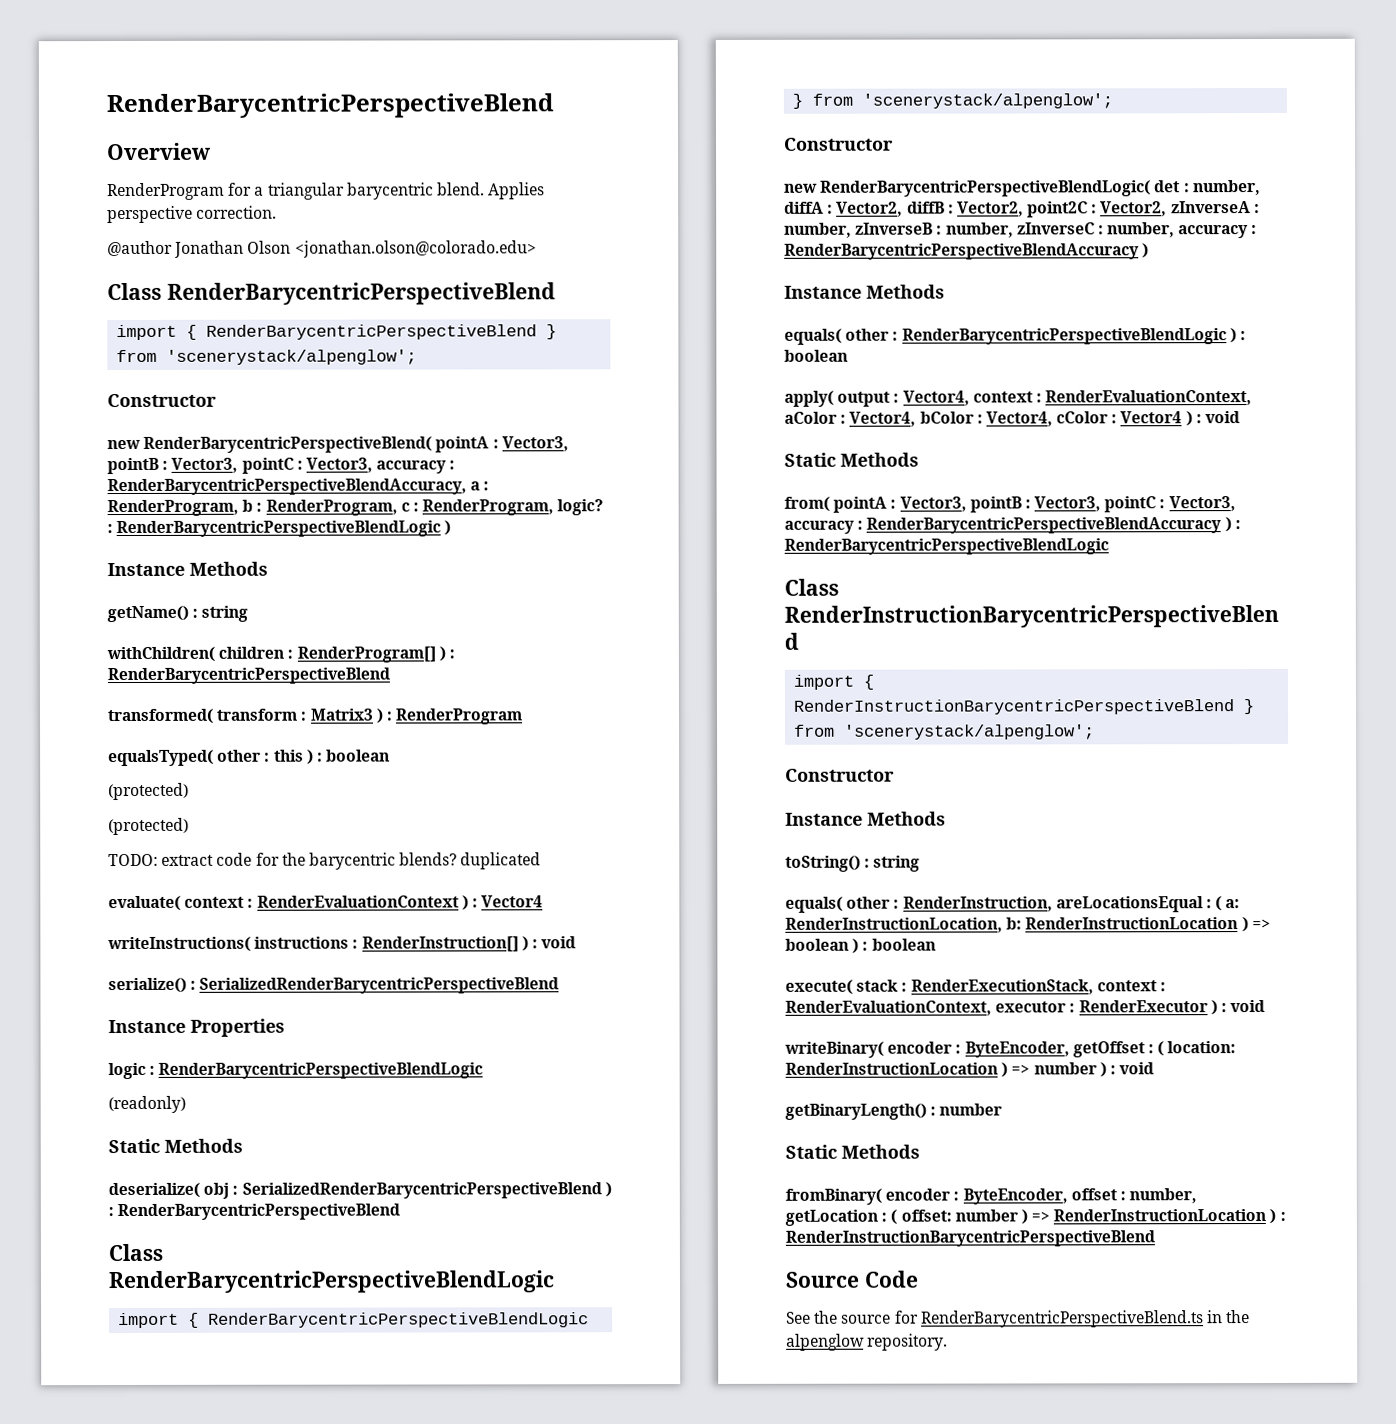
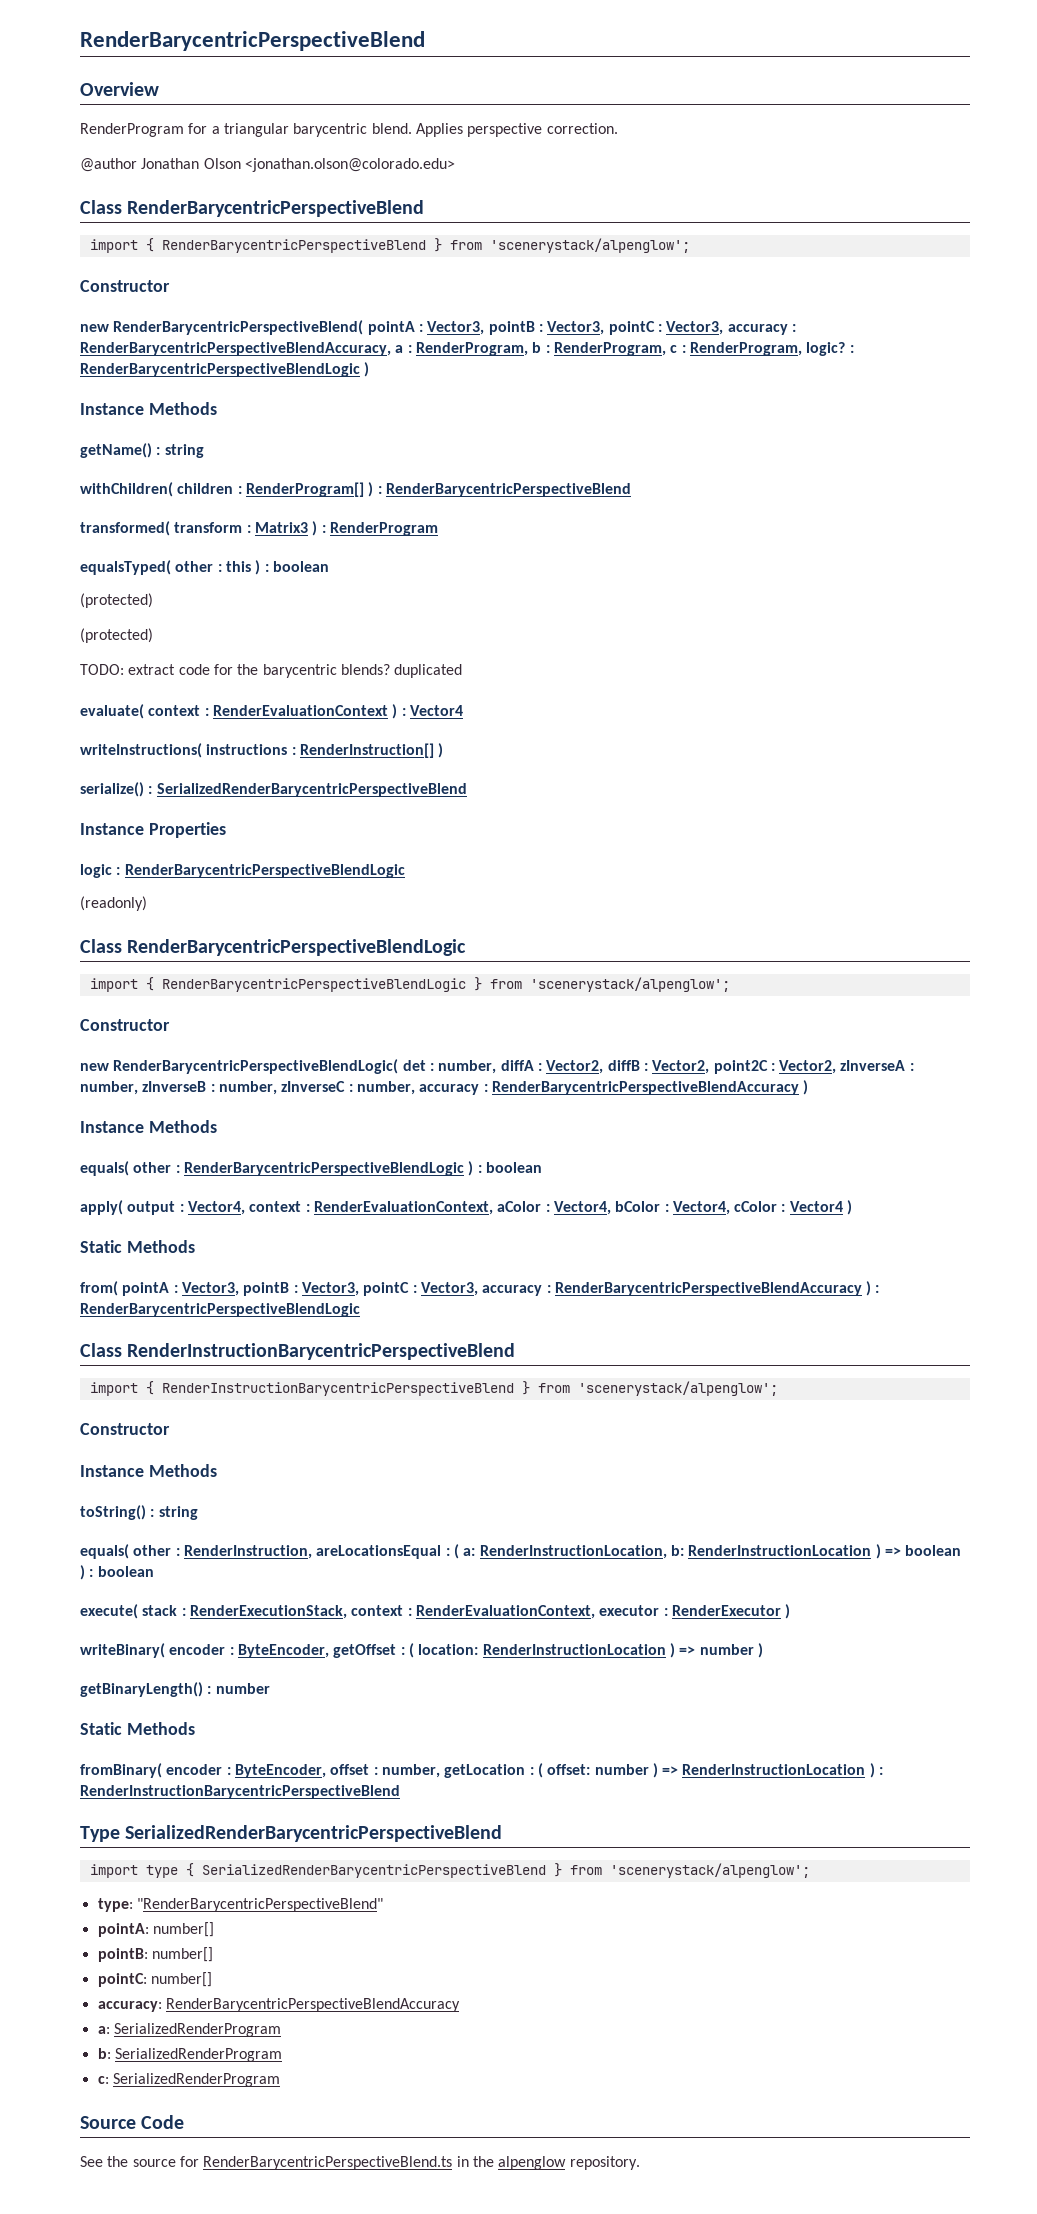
- writeInstructions( instructions : RenderInstruction[] ) : void
+ writeInstructions( instructions : RenderInstruction[] )
  (readonly)
- Static Methods
- deserialize( obj : SerializedRenderBarycentricPerspectiveBlend ) : RenderBarycentricPerspectiveBlend
- apply( output : Vector4, context : RenderEvaluationContext, aColor : Vector4, bColor : Vector4, cColor : Vector4 ) : void
+ apply( output : Vector4, context : RenderEvaluationContext, aColor : Vector4, bColor : Vector4, cColor : Vector4 )
- execute( stack : RenderExecutionStack, context : RenderEvaluationContext, executor : RenderExecutor ) : void
+ execute( stack : RenderExecutionStack, context : RenderEvaluationContext, executor : RenderExecutor )
- writeBinary( encoder : ByteEncoder, getOffset : ( location: RenderInstructionLocation ) => number ) : void
+ writeBinary( encoder : ByteEncoder, getOffset : ( location: RenderInstructionLocation ) => number )
+ Type SerializedRenderBarycentricPerspectiveBlend
+ import type { SerializedRenderBarycentricPerspectiveBlend } from 'scenerystack/alpenglow';
+ type: "RenderBarycentricPerspectiveBlend"
+ pointA: number[]
+ pointB: number[]
+ pointC: number[]
+ accuracy: RenderBarycentricPerspectiveBlendAccuracy
+ a: SerializedRenderProgram
+ b: SerializedRenderProgram
+ c: SerializedRenderProgram

